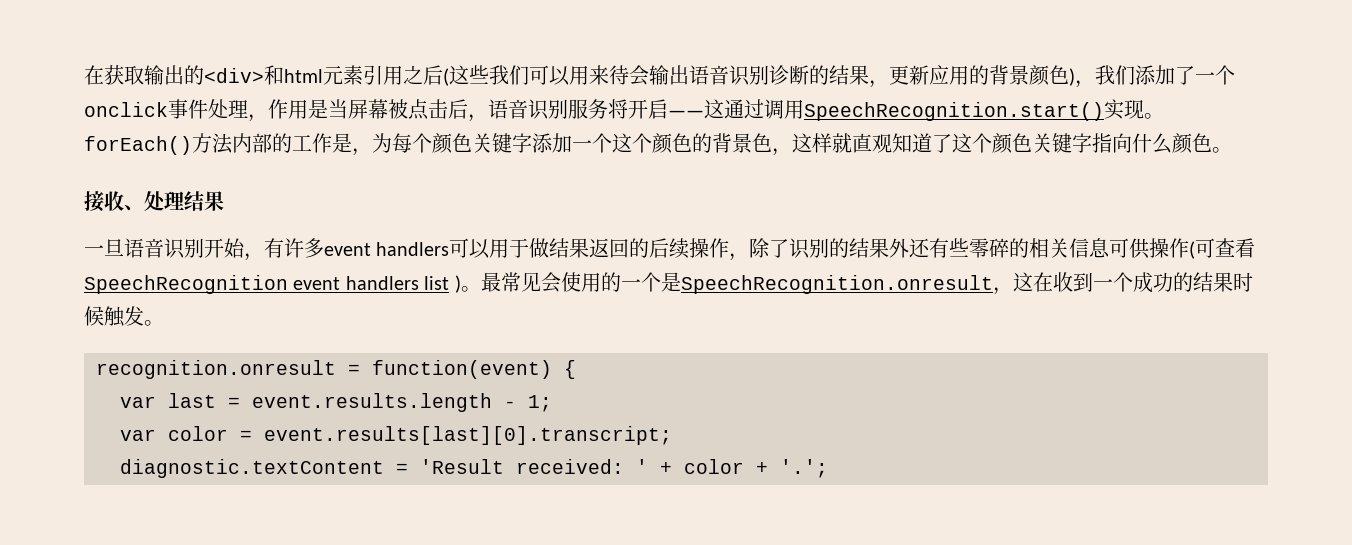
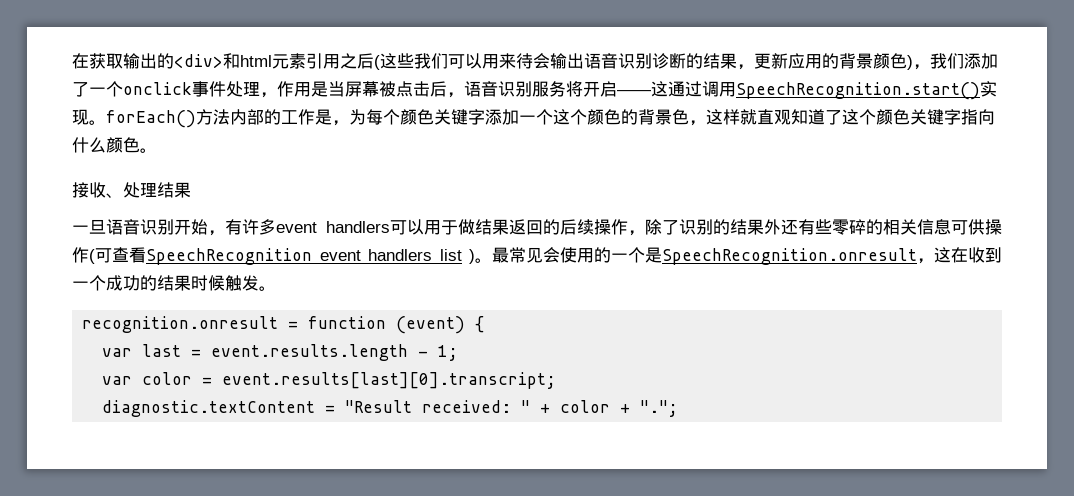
- recognition.onresult = function(event) {
+ recognition.onresult = function (event) {
- diagnostic.textContent = 'Result received: ' + color + '.';
+ diagnostic.textContent = "Result received: " + color + ".";

